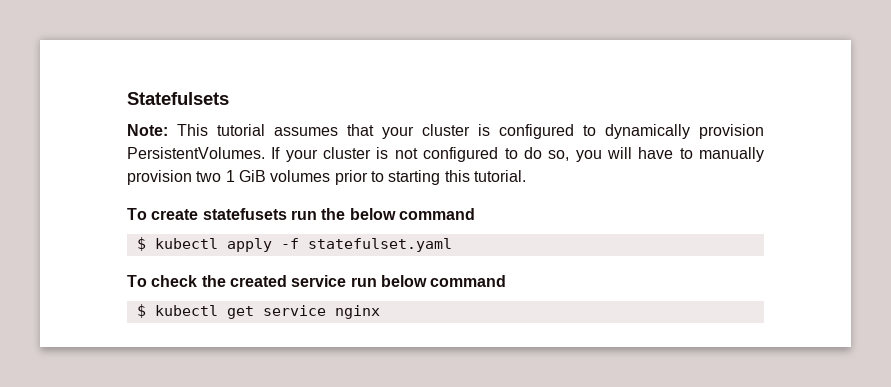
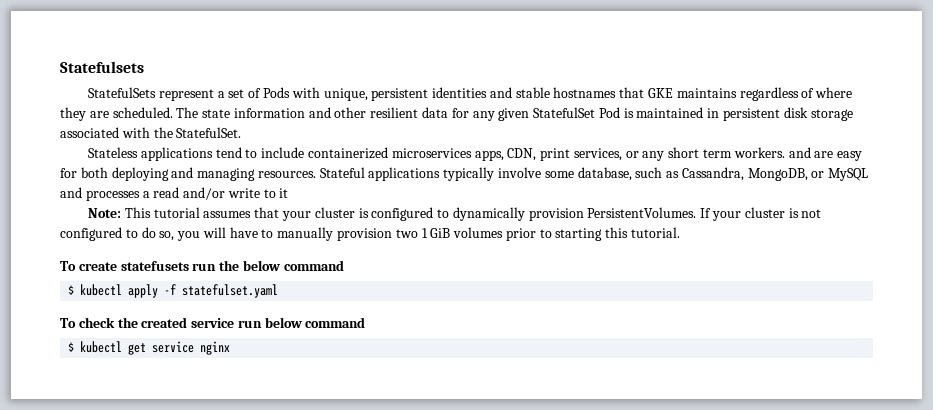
+ StatefulSets represent a set of Pods with unique, persistent identities and stable hostnames that GKE maintains regardless of where they are scheduled. The state information and other resilient data for any given StatefulSet Pod is maintained in persistent disk storage associated with the StatefulSet.
+ Stateless applications tend to include containerized microservices apps, CDN, print services, or any short term workers. and are easy for both deploying and managing resources. Stateful applications typically involve some database, such as Cassandra, MongoDB, or MySQL and processes a read and/or write to it

